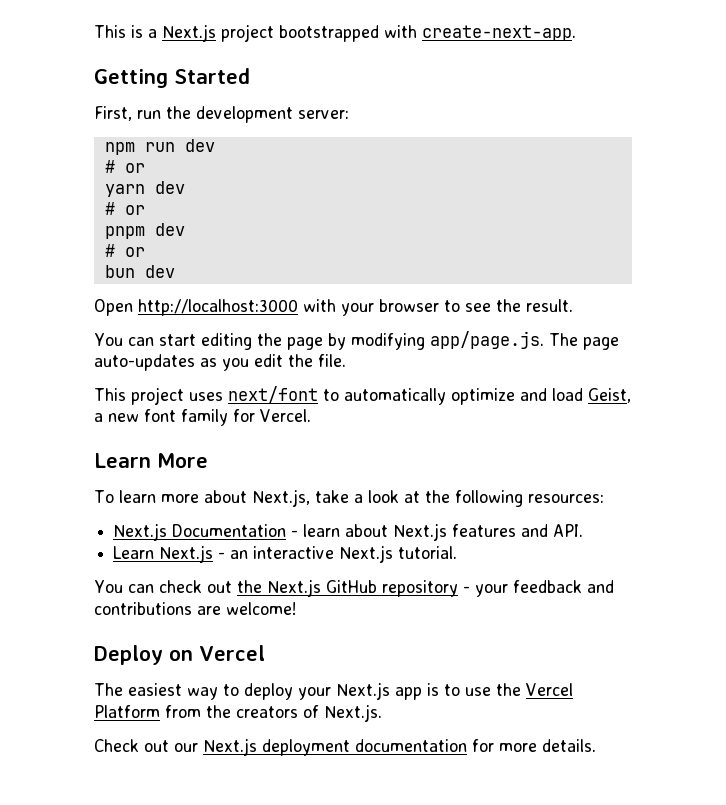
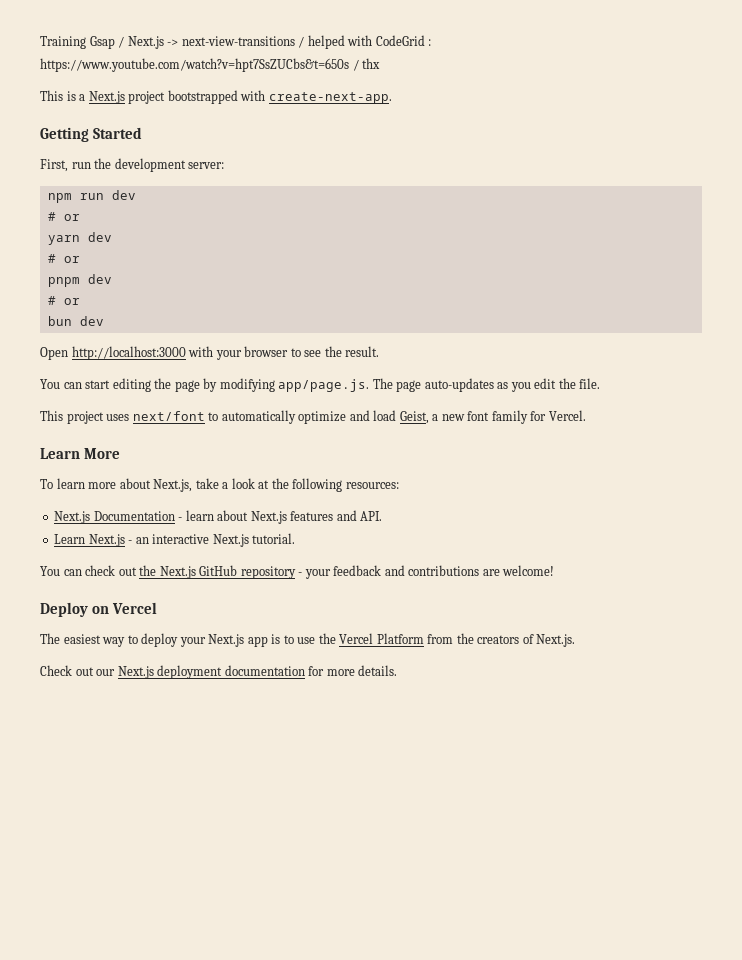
+ Training Gsap / Next.js -> next-view-transitions / helped with CodeGrid : https://www.youtube.com/watch?v=hpt7SsZUCbs&t=650s / thx

